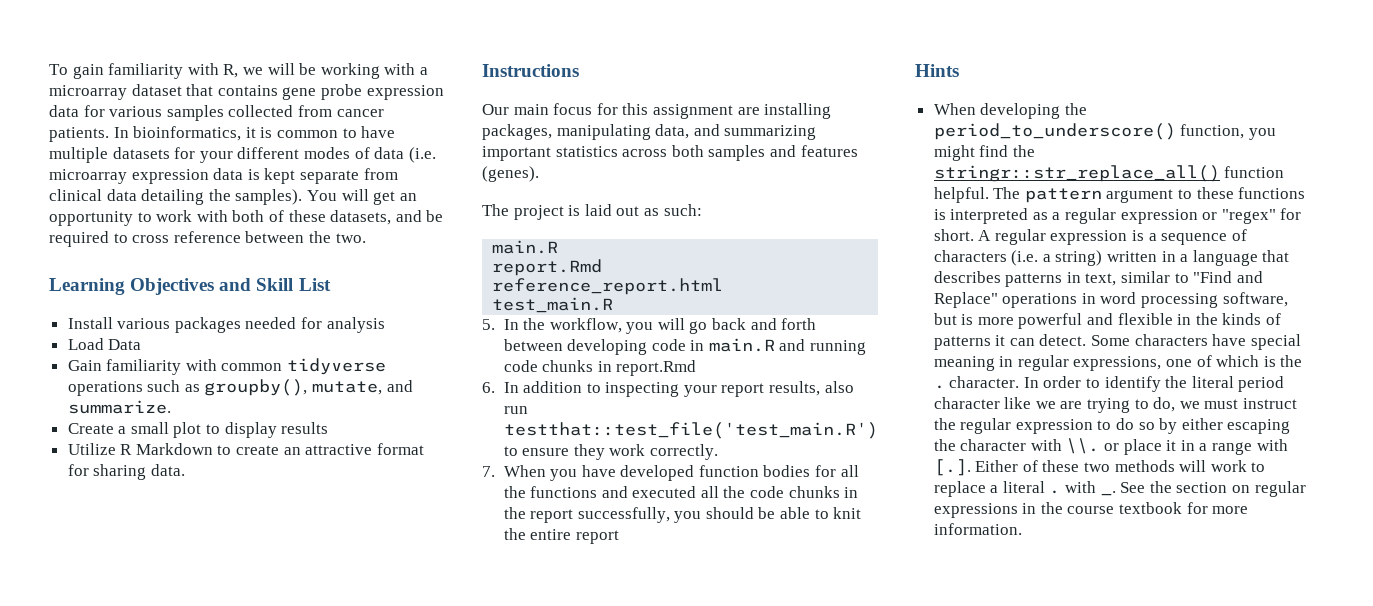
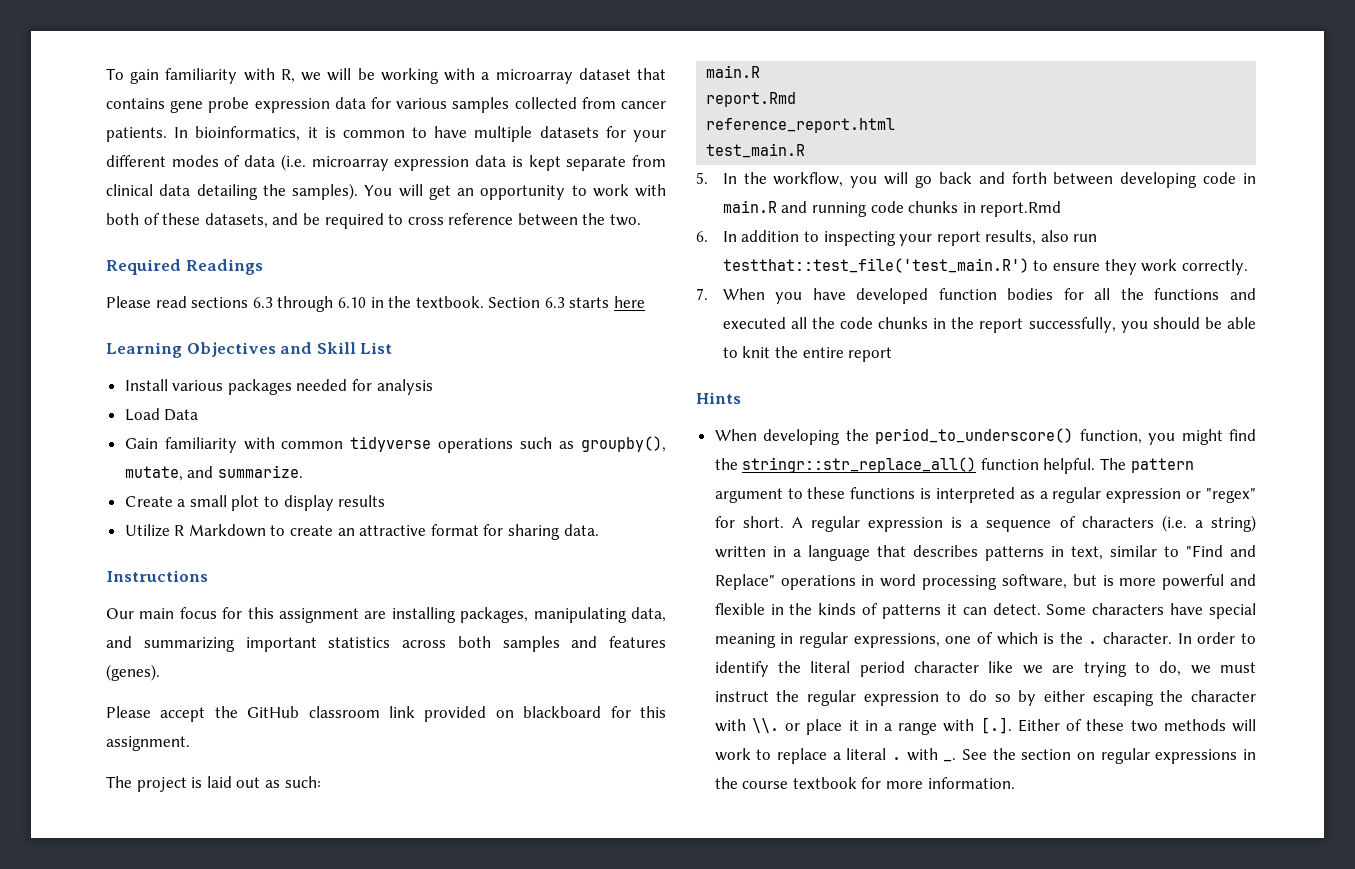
+ Required Readings
+ Please read sections 6.3 through 6.10 in the textbook. Section 6.3 starts here
+ Please accept the GitHub classroom link provided on blackboard for this assignment.

